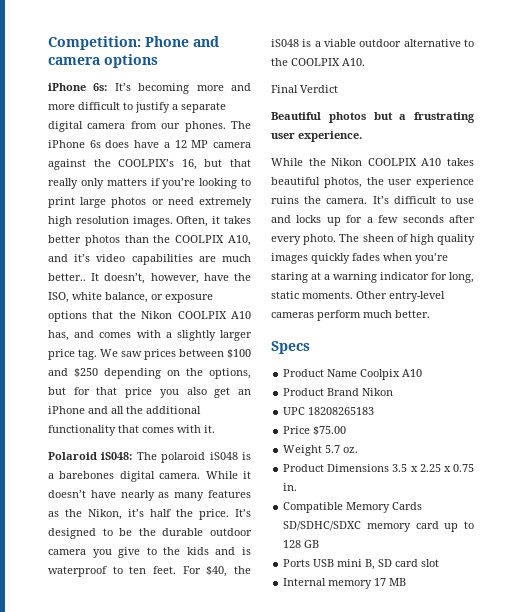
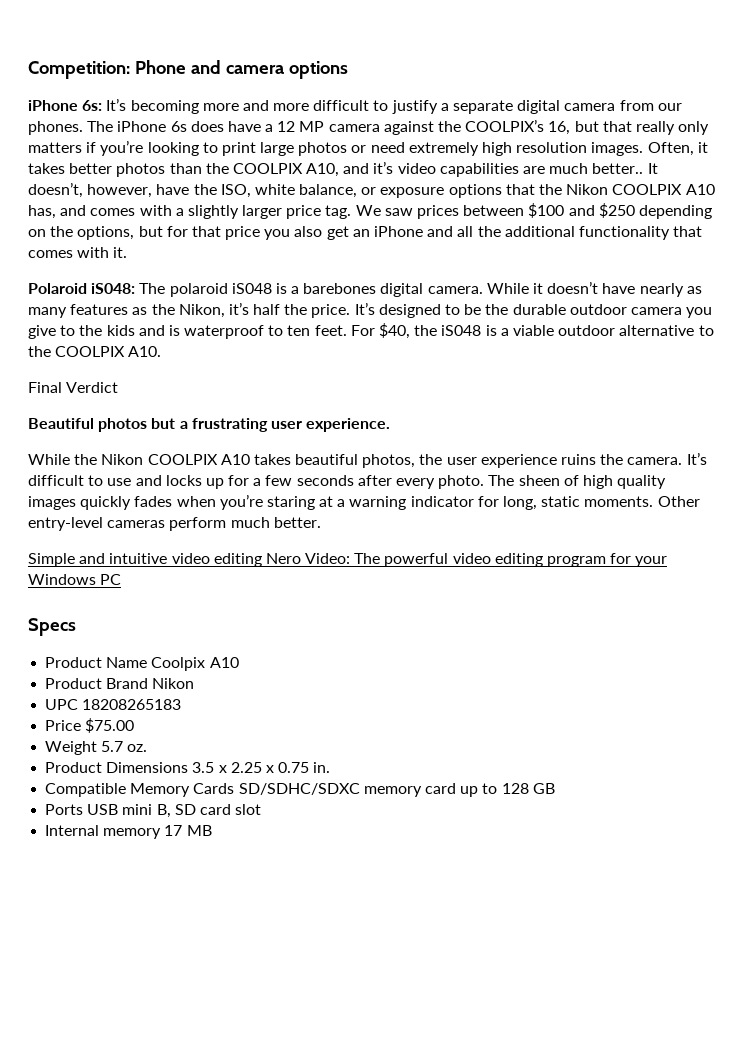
+ Simple and intuitive video editing Nero Video: The powerful video editing program for your Windows PC

